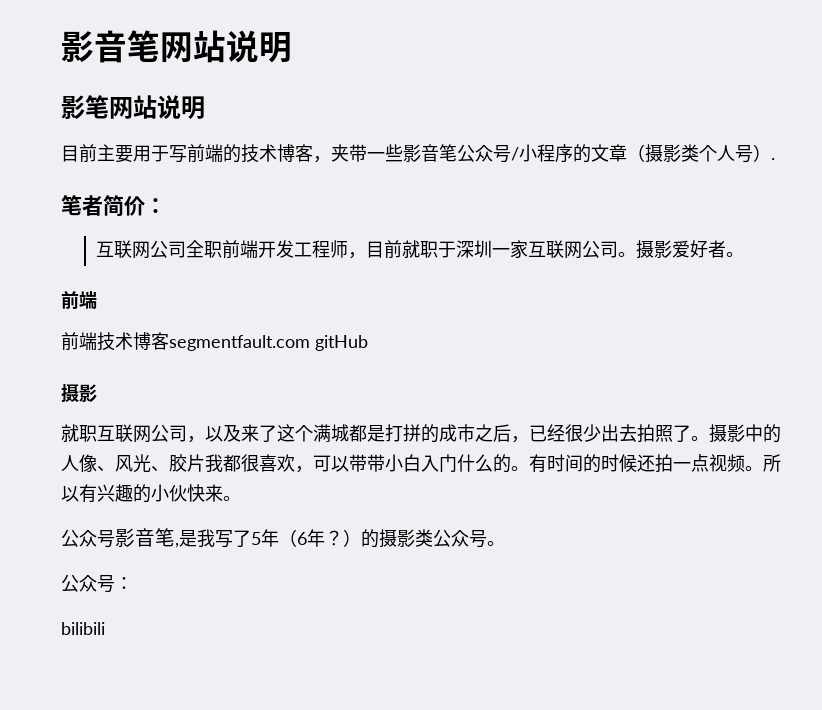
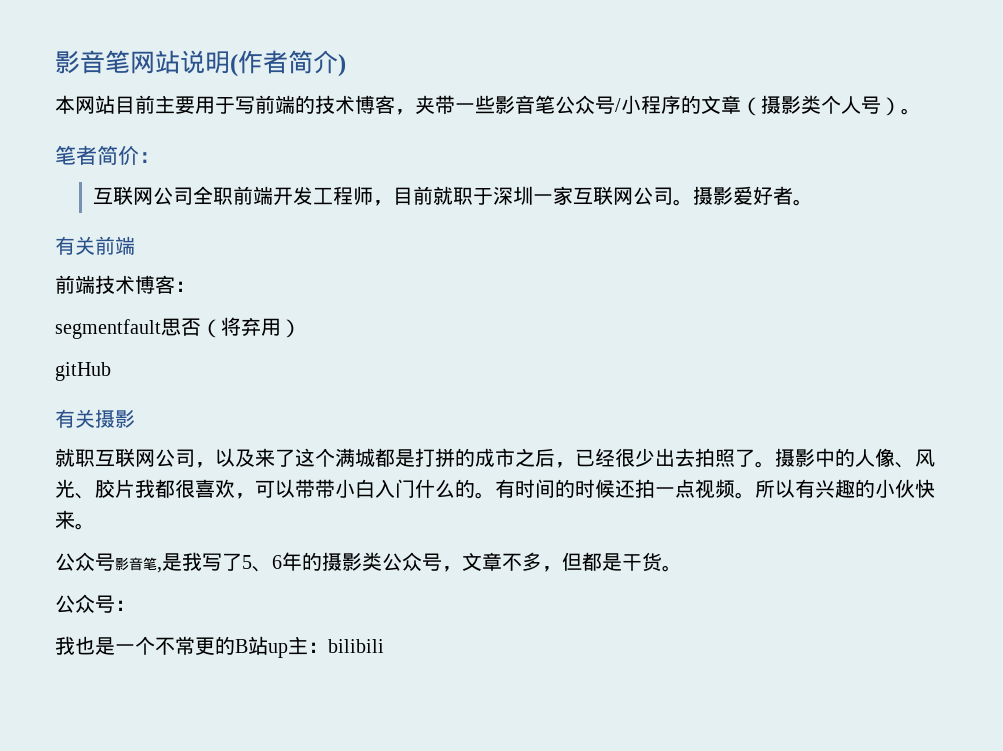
- 影音笔网站说明
- 影笔网站说明
- 目前主要用于写前端的技术博客，夹带一些影音笔公众号/小程序的文章（摄影类个人号）.
+ 影音笔网站说明(作者简介)
+ 本网站目前主要用于写前端的技术博客，夹带一些影音笔公众号/小程序的文章（摄影类个人号）。
  摄影爱好者。
- 前端
+ 有关前端
- 前端技术博客segmentfault.com gitHub
- 摄影
+ 前端技术博客：
+ segmentfault思否（将弃用）
+ gitHub
+ 有关摄影
- 公众号影音笔,是我写了5年（6年？）的摄影类公众号。
+ 公众号影音笔,是我写了5、6年的摄影类公众号，文章不多，但都是干货。
  公众号：
- bilibili
+ 我也是一个不常更的B站up主：bilibili

